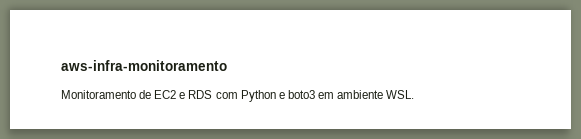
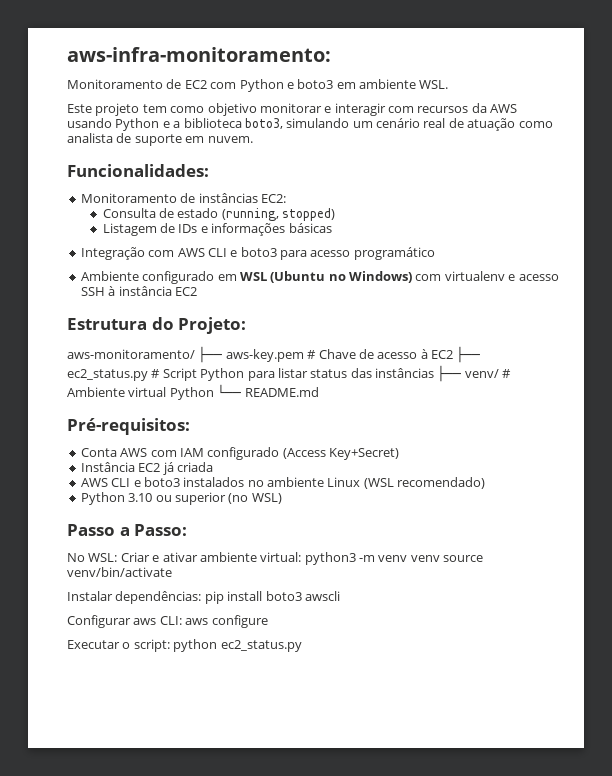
- aws-infra-monitoramento
+ aws-infra-monitoramento:
- Monitoramento de EC2 e RDS com Python e boto3 em ambiente WSL.
+ Monitoramento de EC2 com Python e boto3 em ambiente WSL.
+ Este projeto tem como objetivo monitorar e interagir com recursos da AWS usando Python e a biblioteca boto3, simulando um cenário real de atuação como analista de suporte em nuvem.
+ Funcionalidades:
+ Monitoramento de instâncias EC2:
+ Consulta de estado (running, stopped)
+ Listagem de IDs e informações básicas
+ Integração com AWS CLI e boto3 para acesso programático
+ Ambiente configurado em WSL (Ubuntu no Windows) com virtualenv e acesso SSH à instância EC2
+ Estrutura do Projeto:
+ aws-monitoramento/ ├── aws-key.pem # Chave de acesso à EC2 ├── ec2_status.py # Script Python para listar status das instâncias ├── venv/ # Ambiente virtual Python └── README.md
+ Pré-requisitos:
+ Conta AWS com IAM configurado (Access Key+Secret)
+ Instância EC2 já criada
+ AWS CLI e boto3 instalados no ambiente Linux (WSL recomendado)
+ Python 3.10 ou superior (no WSL)
+ Passo a Passo:
+ No WSL: Criar e ativar ambiente virtual: python3 -m venv venv source venv/bin/activate
+ Instalar dependências: pip install boto3 awscli
+ Configurar aws CLI: aws configure
+ Executar o script: python ec2_status.py

